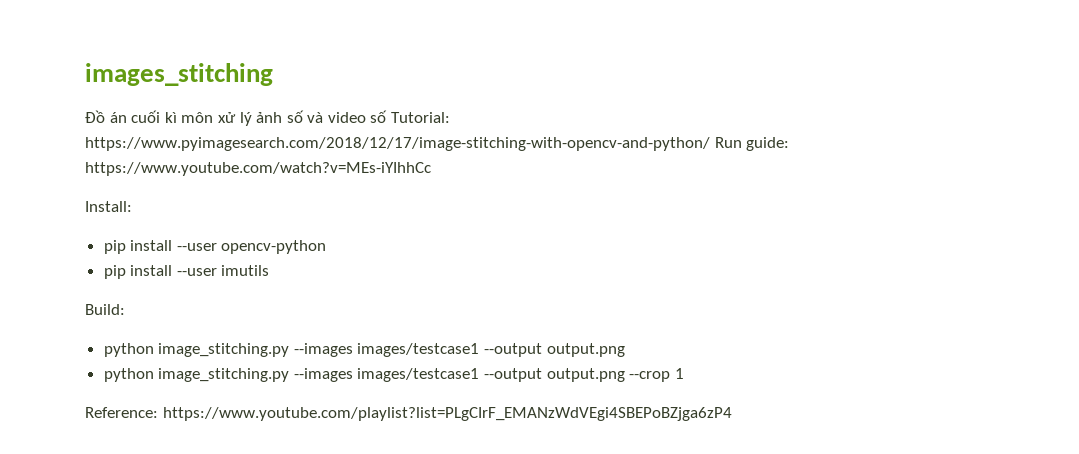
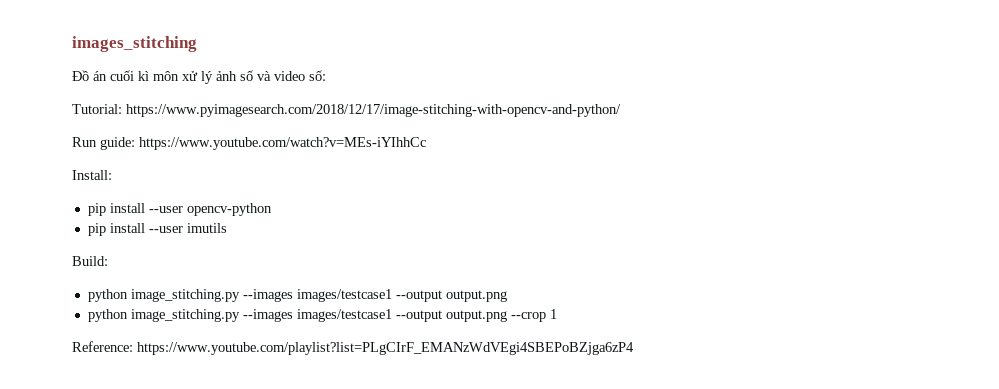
- Đồ án cuối kì môn xử lý ảnh số và video số Tutorial: https://www.pyimagesearch.com/2018/12/17/image-stitching-with-opencv-and-python/ Run guide: https://www.youtube.com/watch?v=MEs-iYIhhCc
+ Đồ án cuối kì môn xử lý ảnh số và video số:
+ Tutorial: https://www.pyimagesearch.com/2018/12/17/image-stitching-with-opencv-and-python/
+ Run guide: https://www.youtube.com/watch?v=MEs-iYIhhCc

